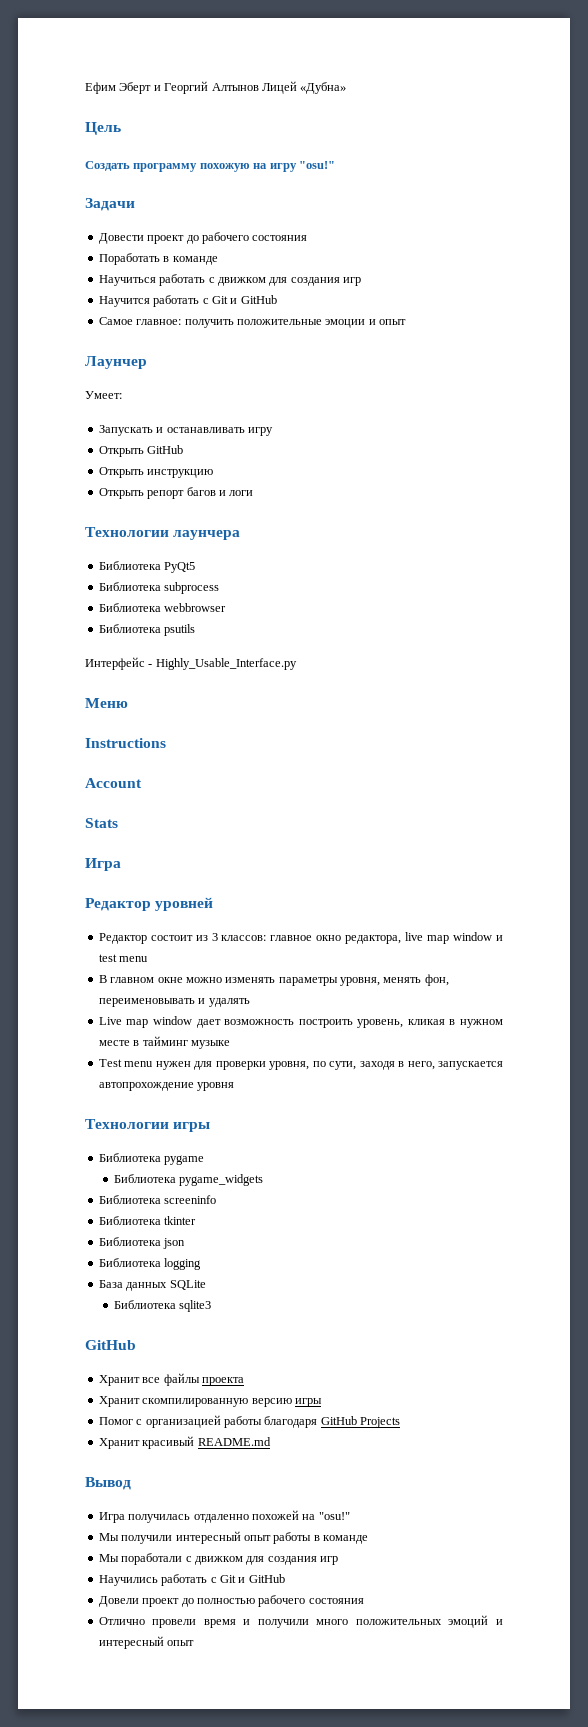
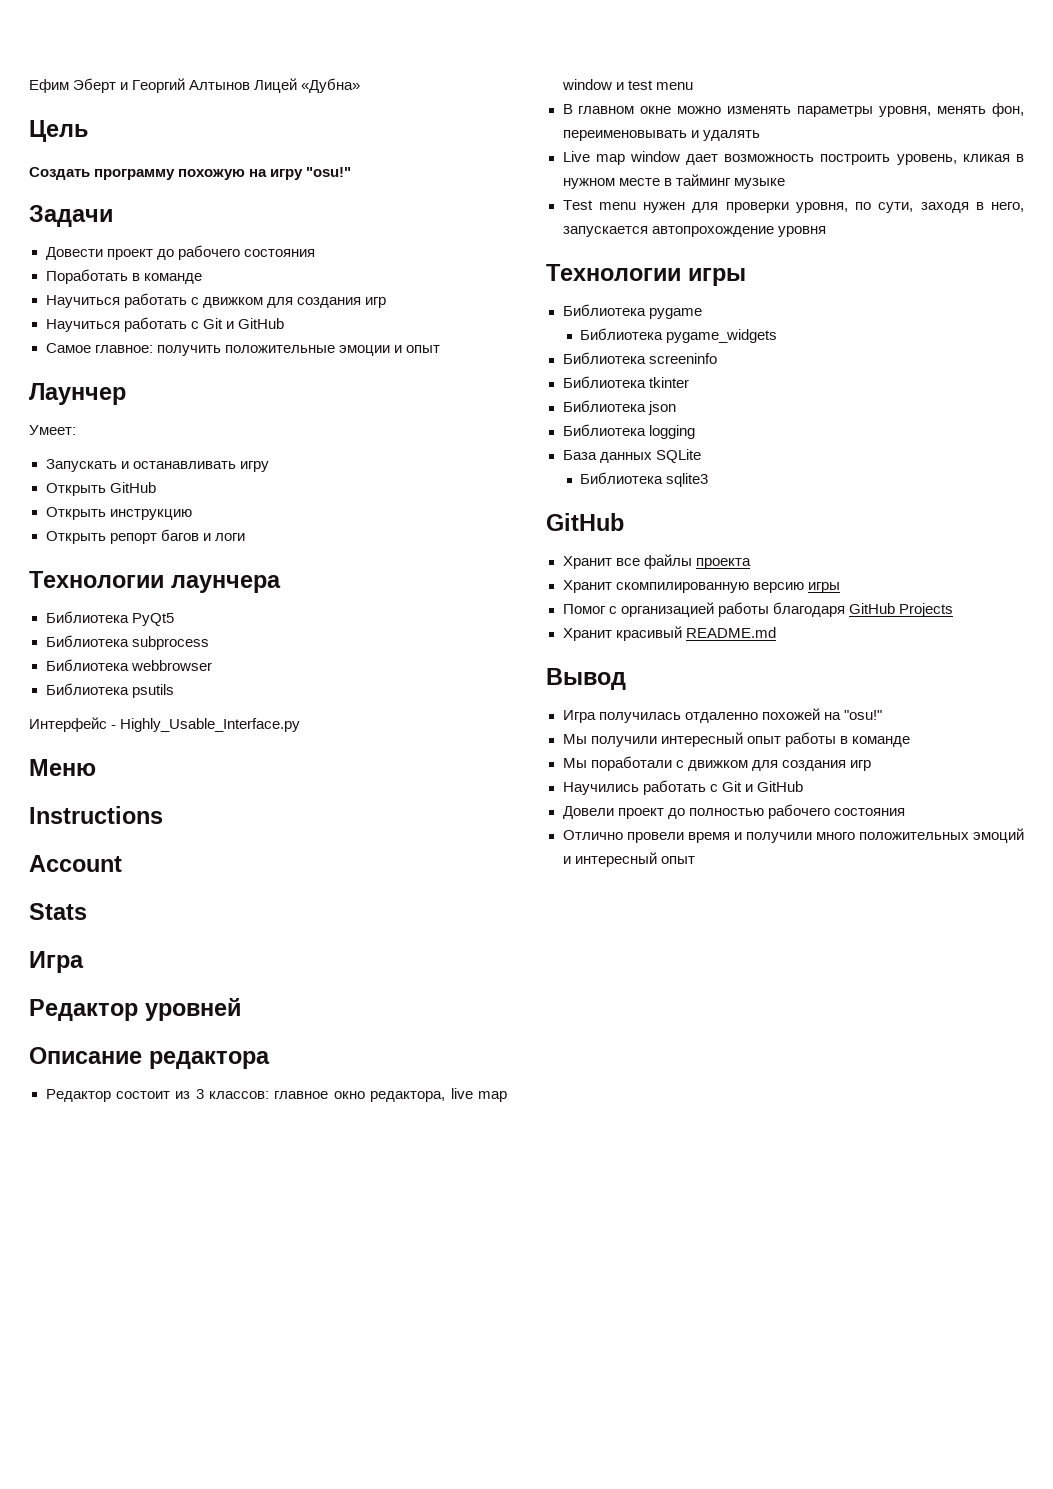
- Научится работать с Git и GitHub
+ Научиться работать с Git и GitHub
+ Описание редактора

